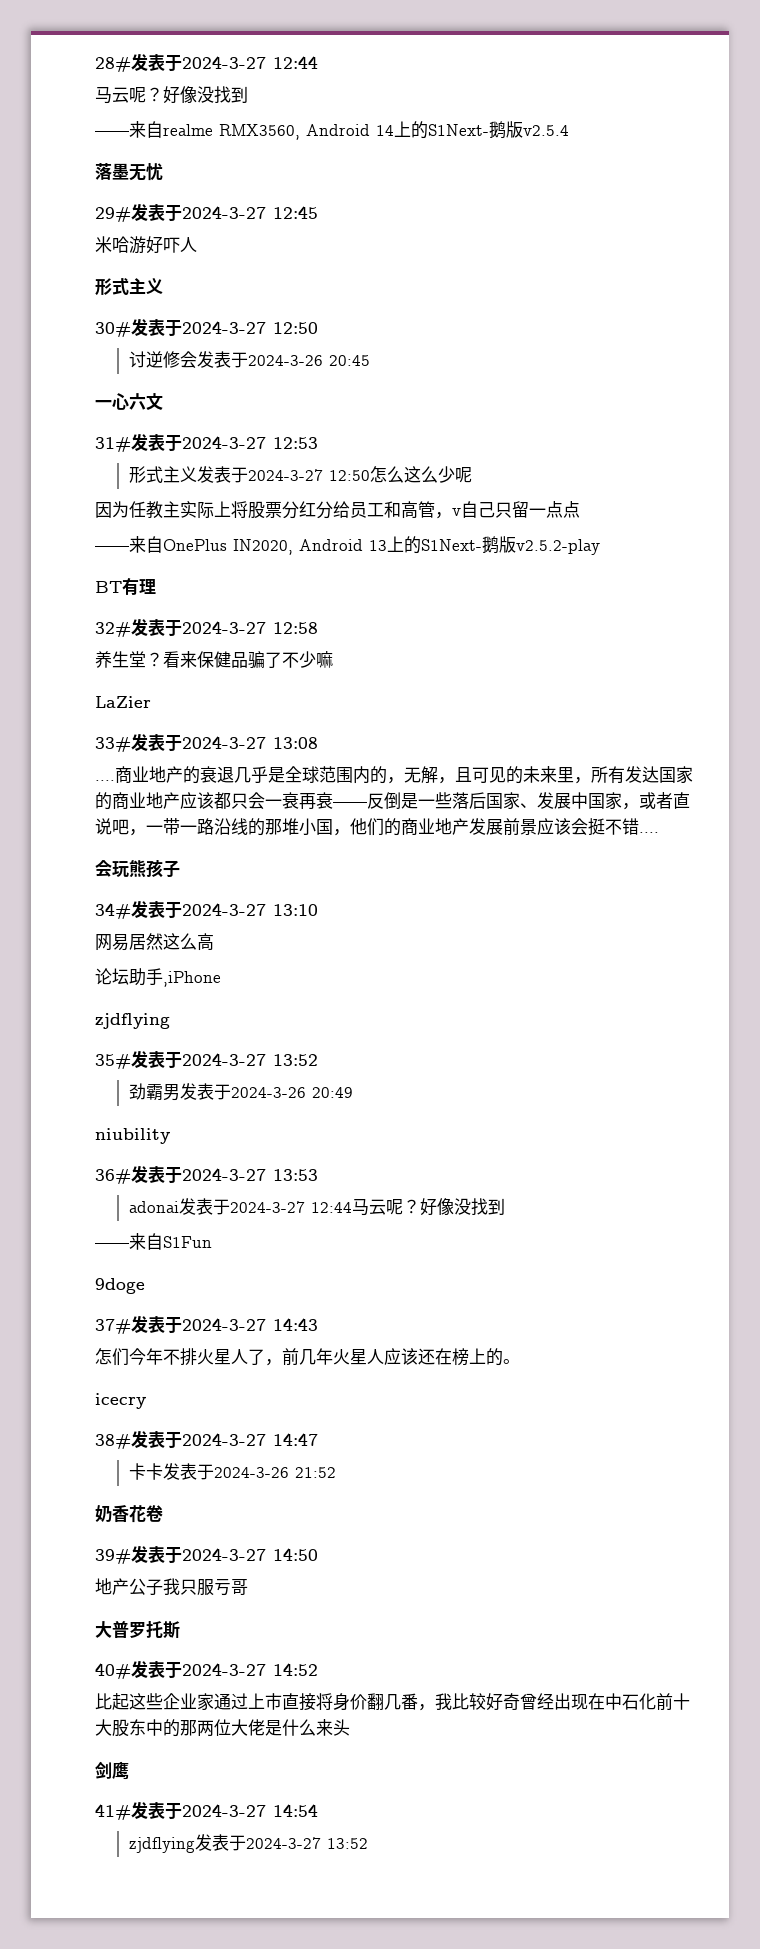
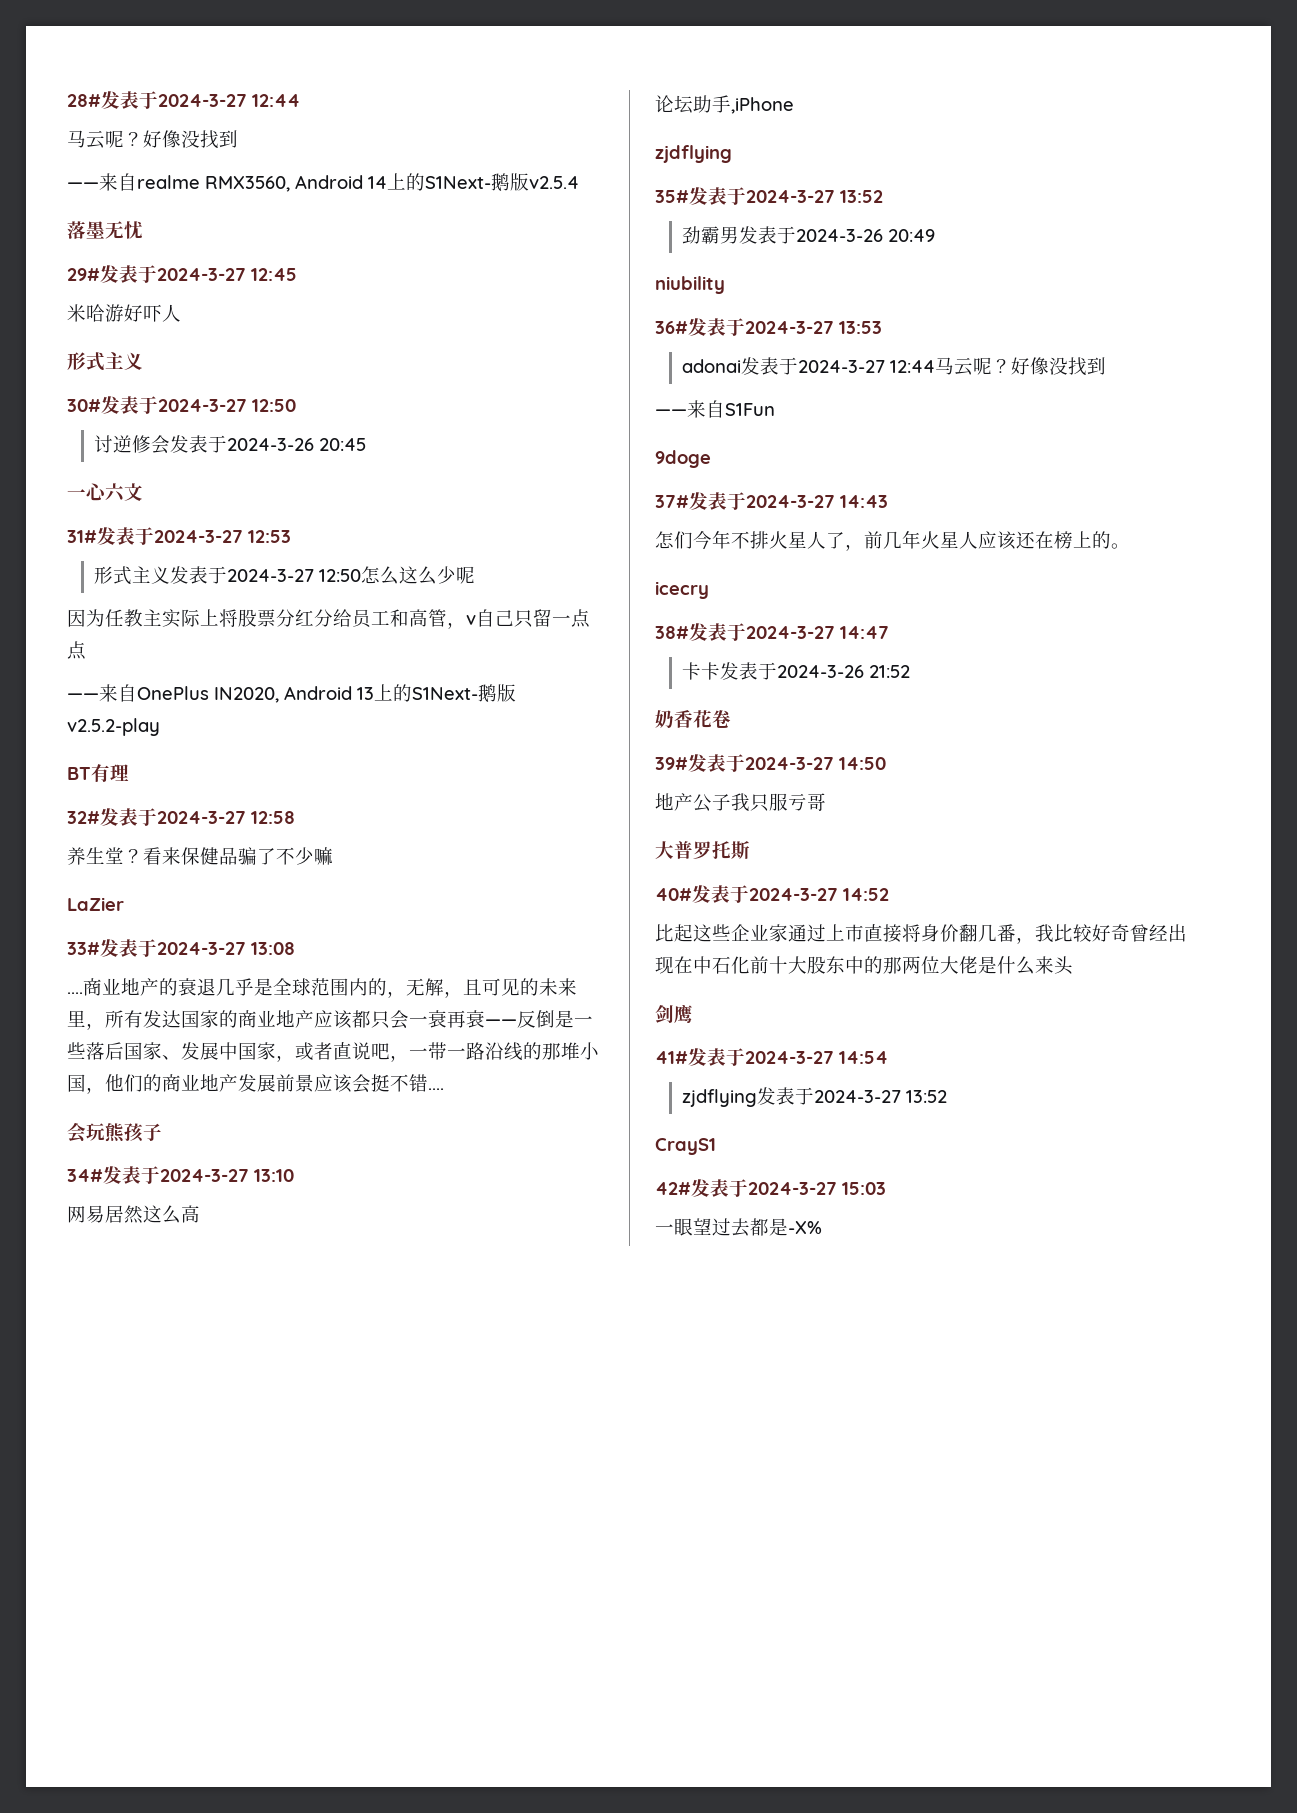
+ CrayS1
+ 42#发表于2024-3-27 15:03
+ 一眼望过去都是-X%

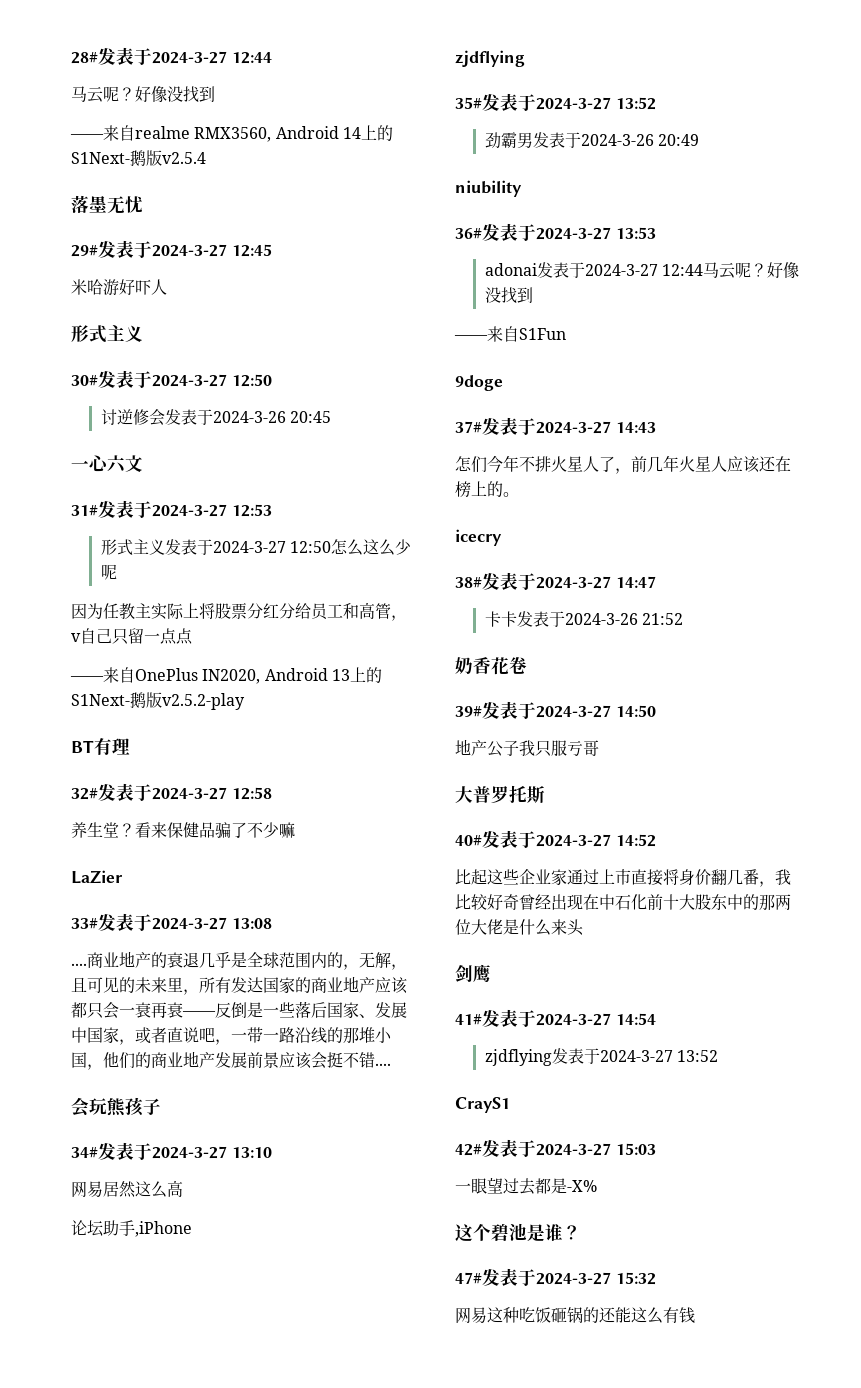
+ 这个碧池是谁？
+ 47#发表于2024-3-27 15:32
+ 网易这种吃饭砸锅的还能这么有钱

